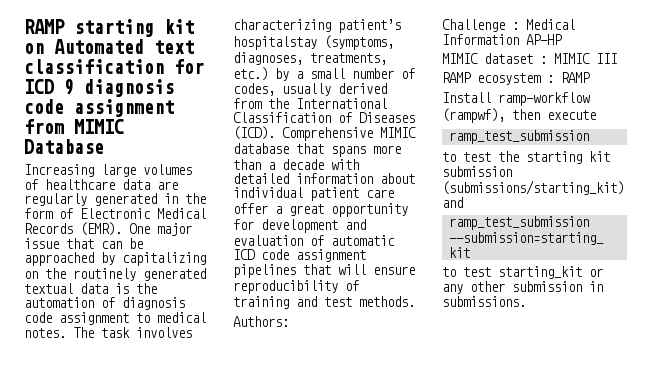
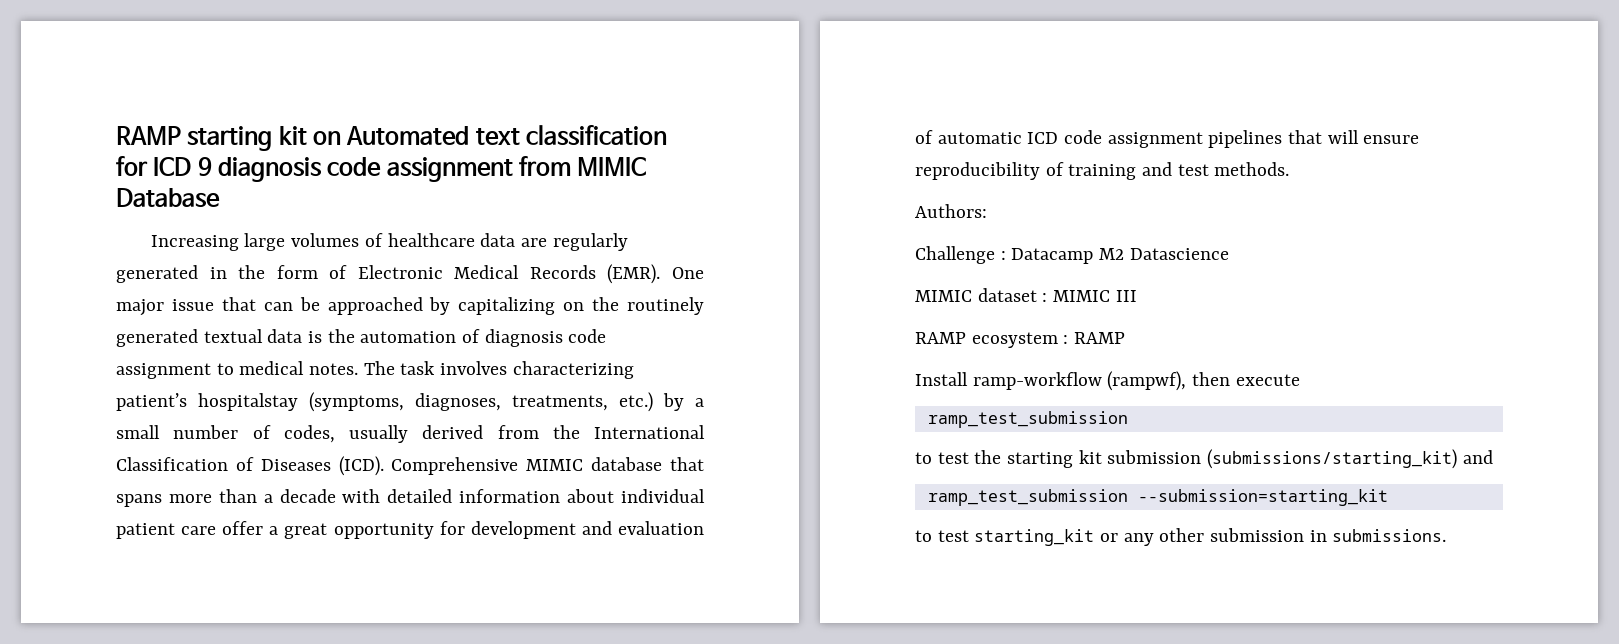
- Challenge : Medical Information AP-HP
+ Challenge : Datacamp M2 Datascience

